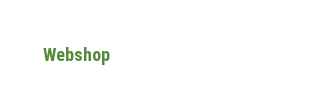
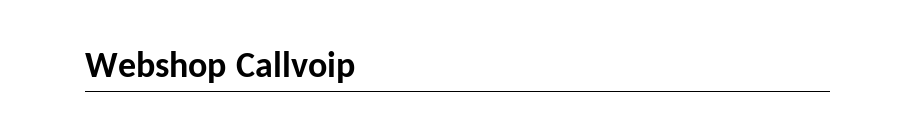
- Webshop
+ Webshop Callvoip

